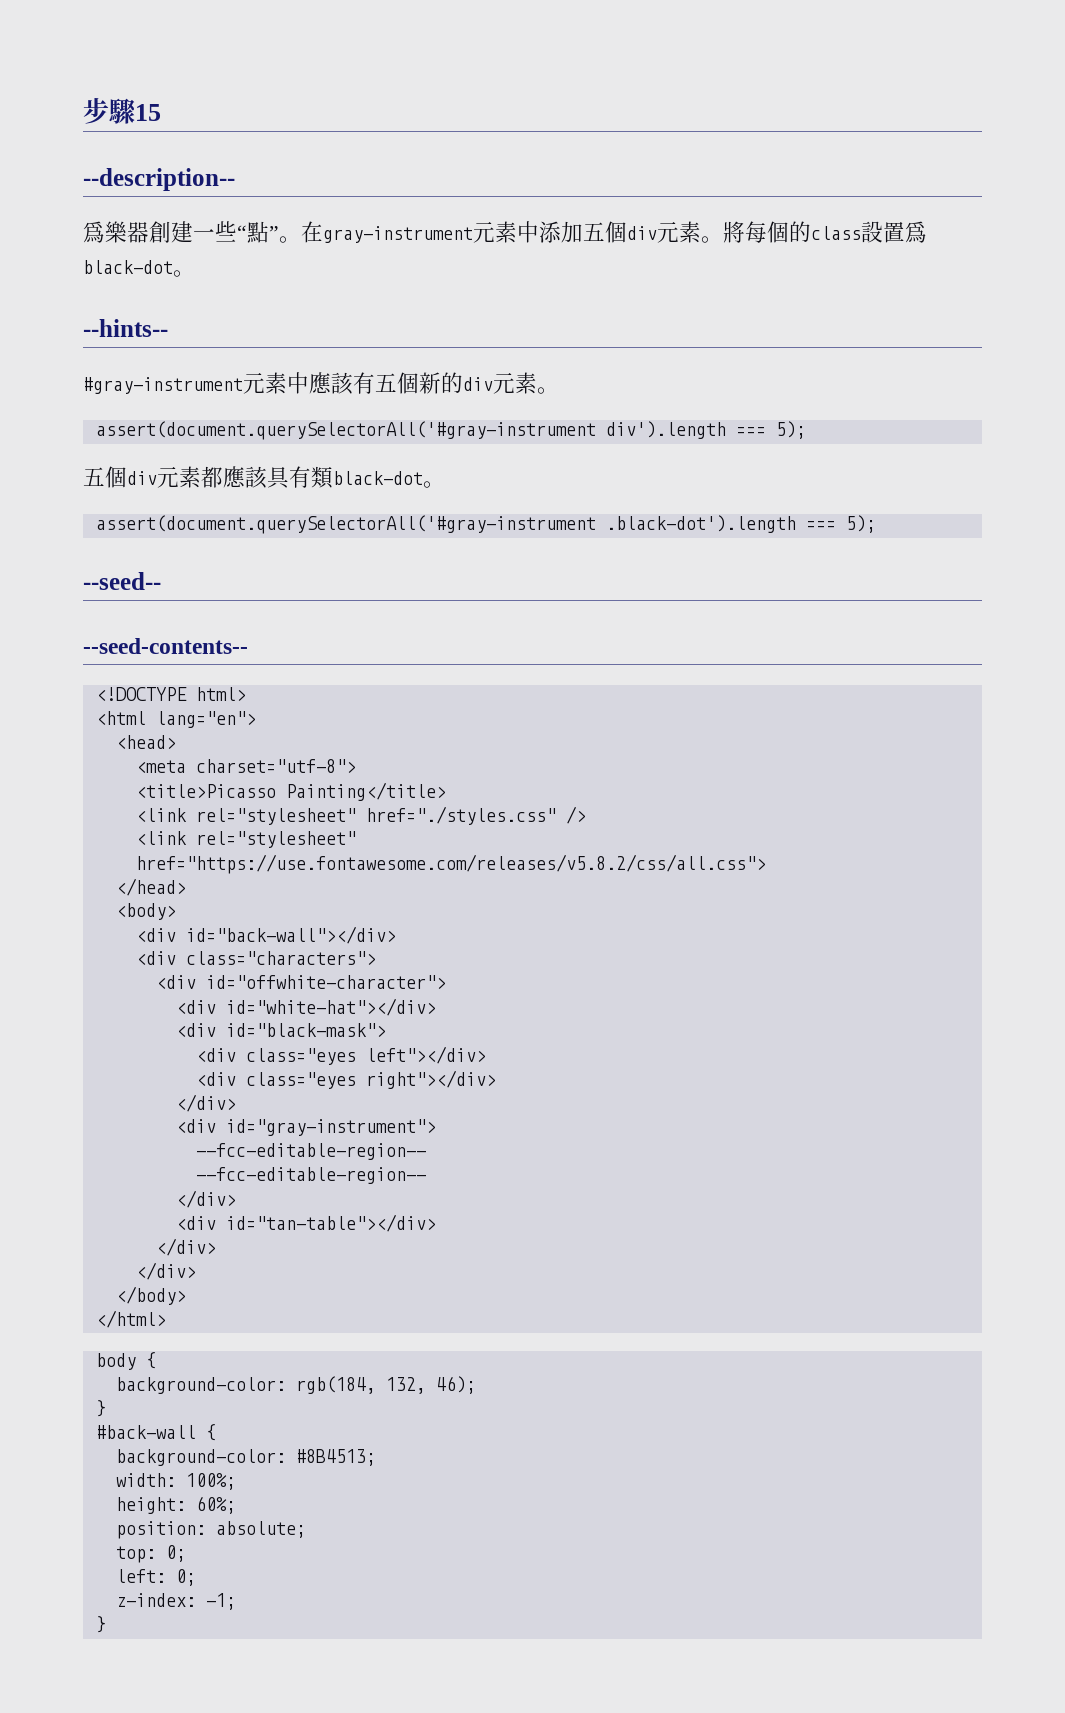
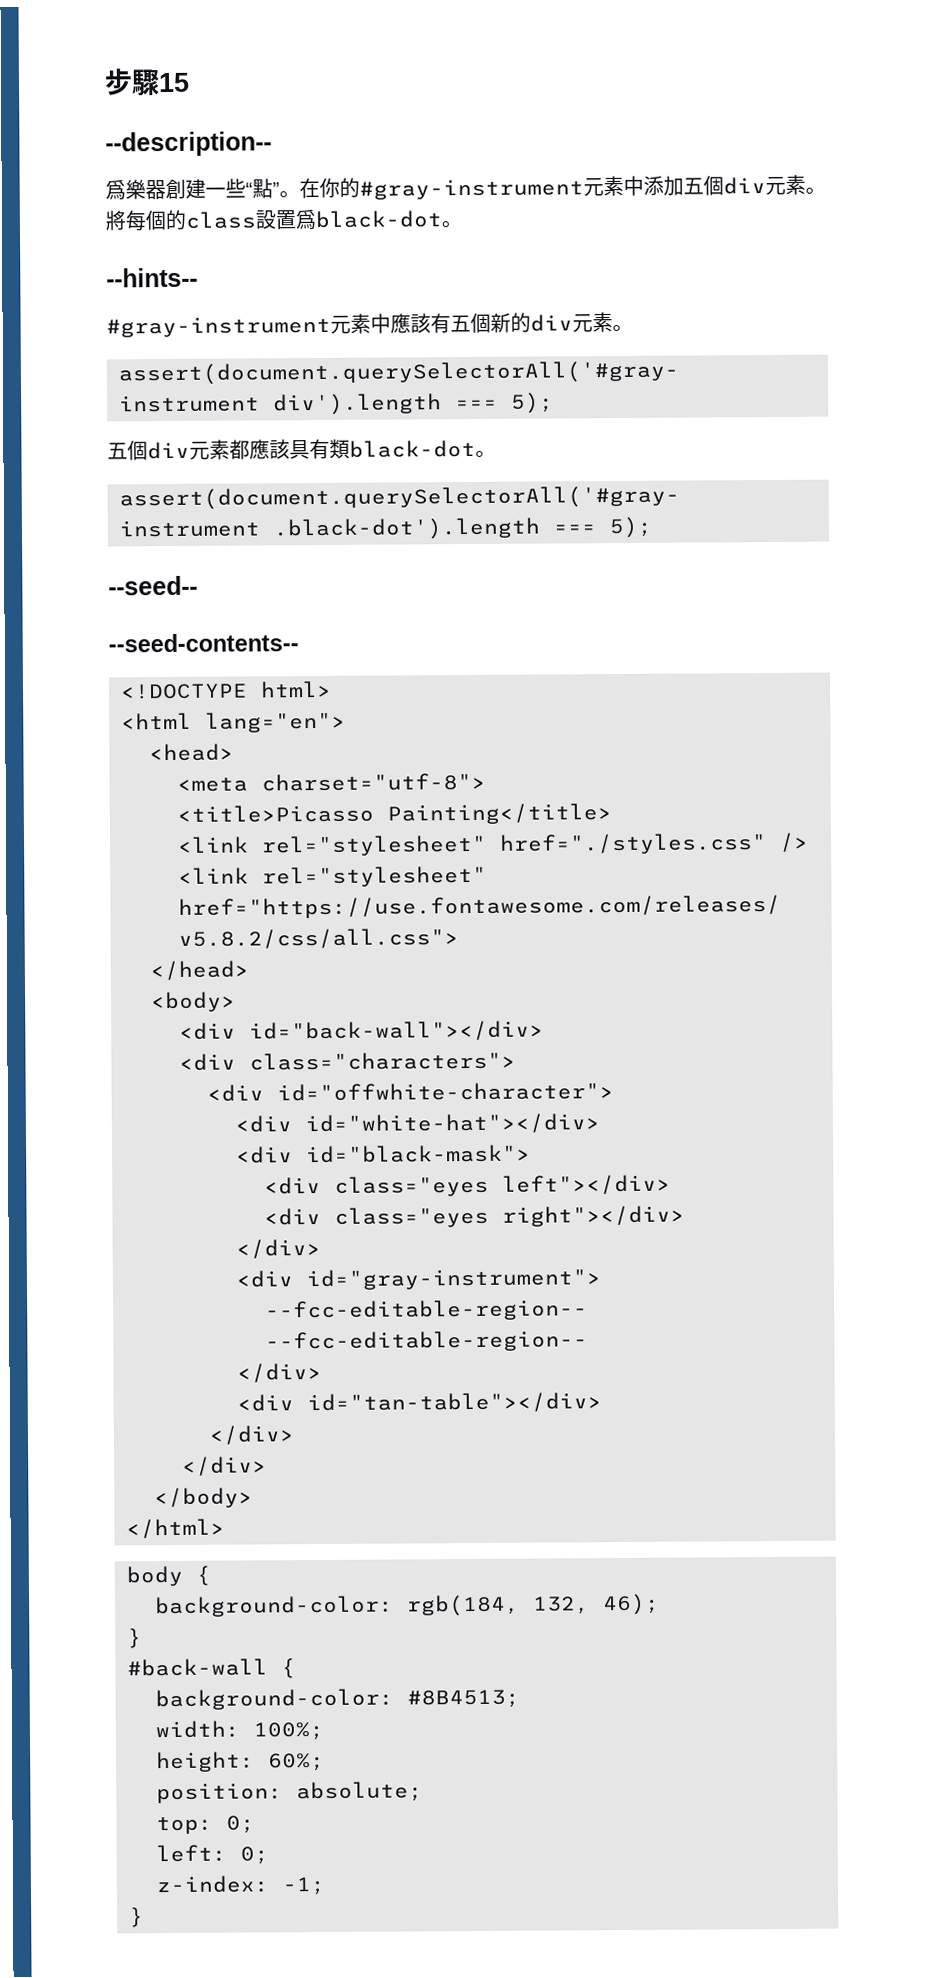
- 在gray-instrument元素中添加五個div元素。
+ 在你的#gray-instrument元素中添加五個div元素。

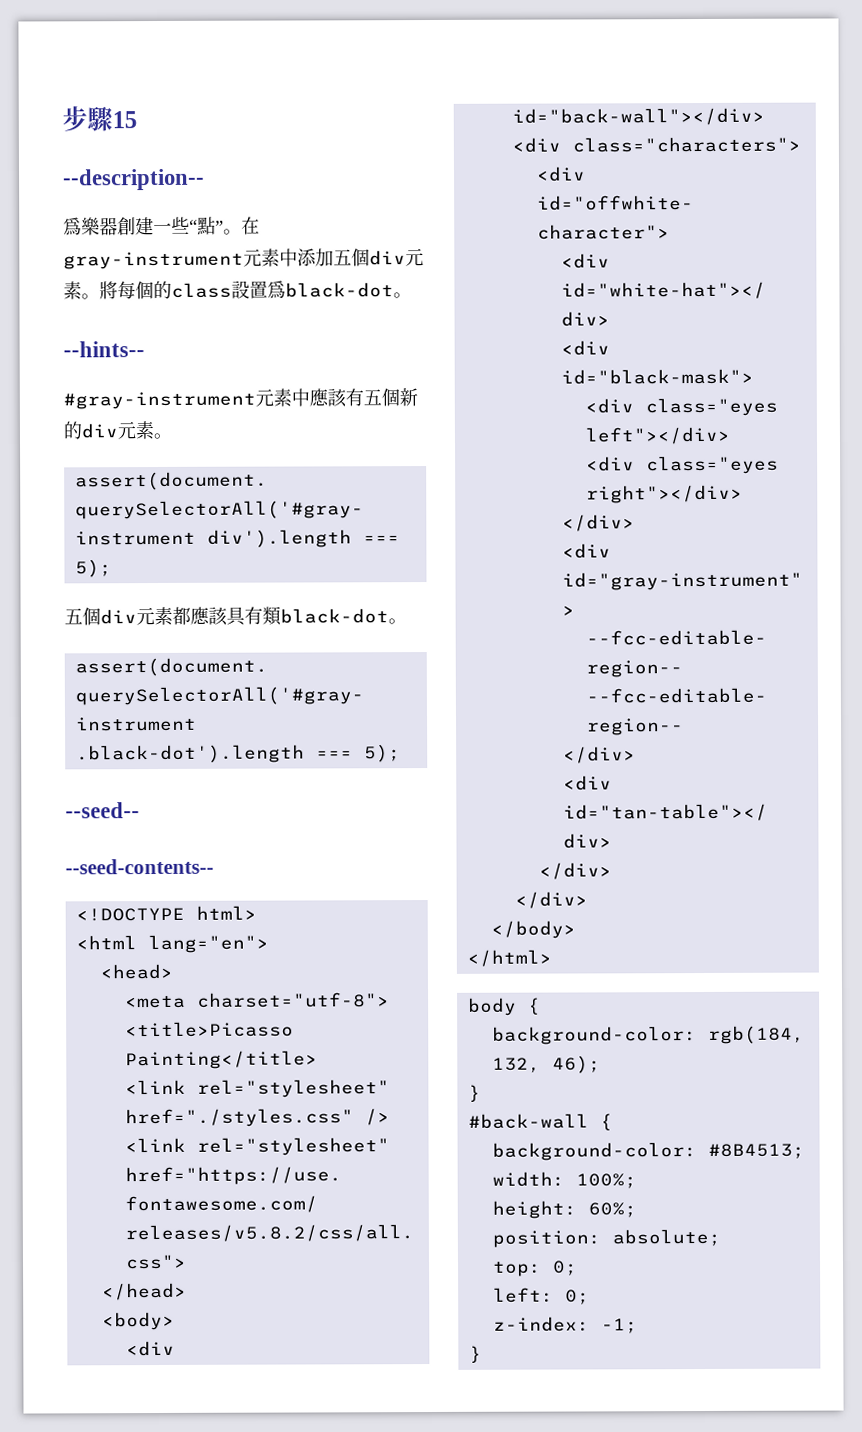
- 在你的#gray-instrument元素中添加五個div元素。
+ 在gray-instrument元素中添加五個div元素。

